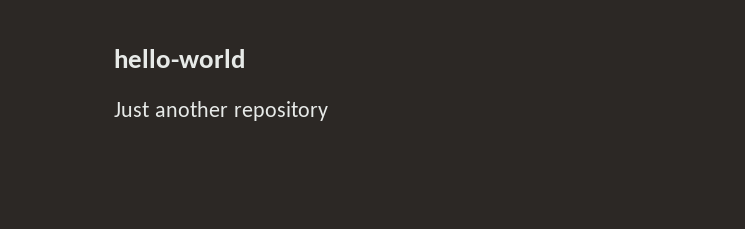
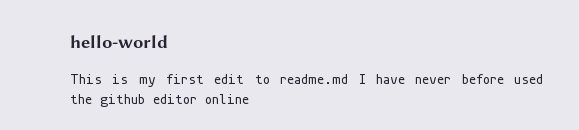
- Just another repository
+ This is my first edit to readme.md I have never before used the github editor online

